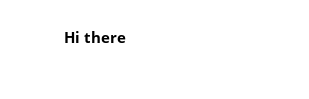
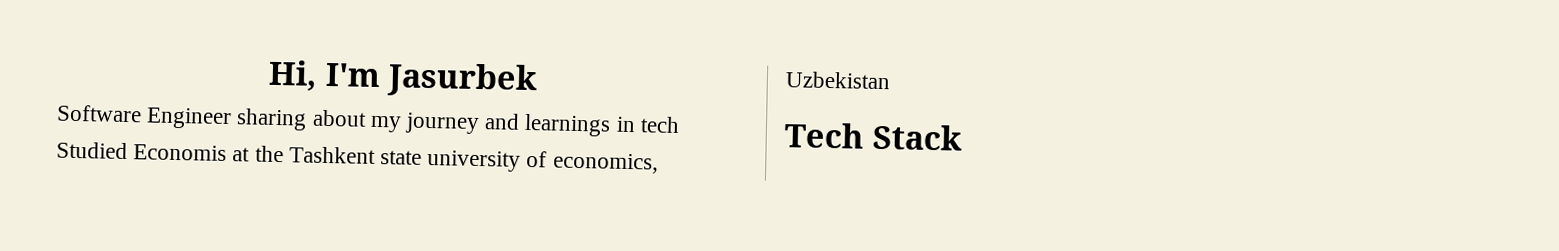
- Hi there
+ Hi, I'm Jasurbek
+ Software Engineer sharing about my journey and learnings in tech
+ Studied Economis at the Tashkent state university of economics, Uzbekistan
+ Tech Stack

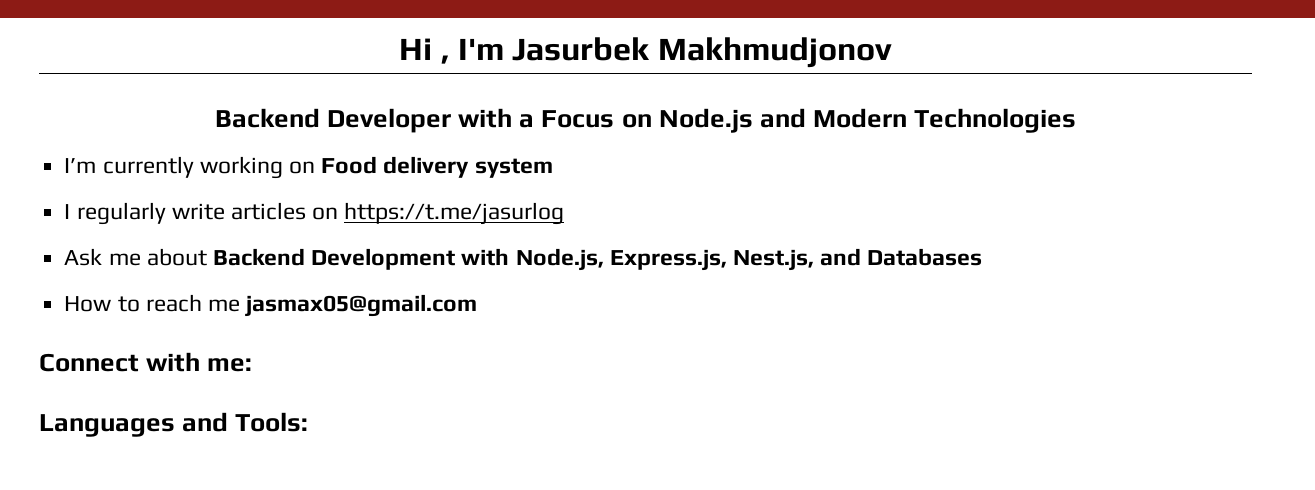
- Hi, I'm Jasurbek
- Software Engineer sharing about my journey and learnings in tech
- Studied Economis at the Tashkent state university of economics, Uzbekistan
- Tech Stack
+ Hi , I'm Jasurbek Makhmudjonov
+ Backend Developer with a Focus on Node.js and Modern Technologies
+ I’m currently working on Food delivery system
+ I regularly write articles on https://t.me/jasurlog
+ Ask me about Backend Development with Node.js, Express.js, Nest.js, and Databases
+ How to reach me jasmax05@gmail.com
+ Connect with me:
+ Languages and Tools:

